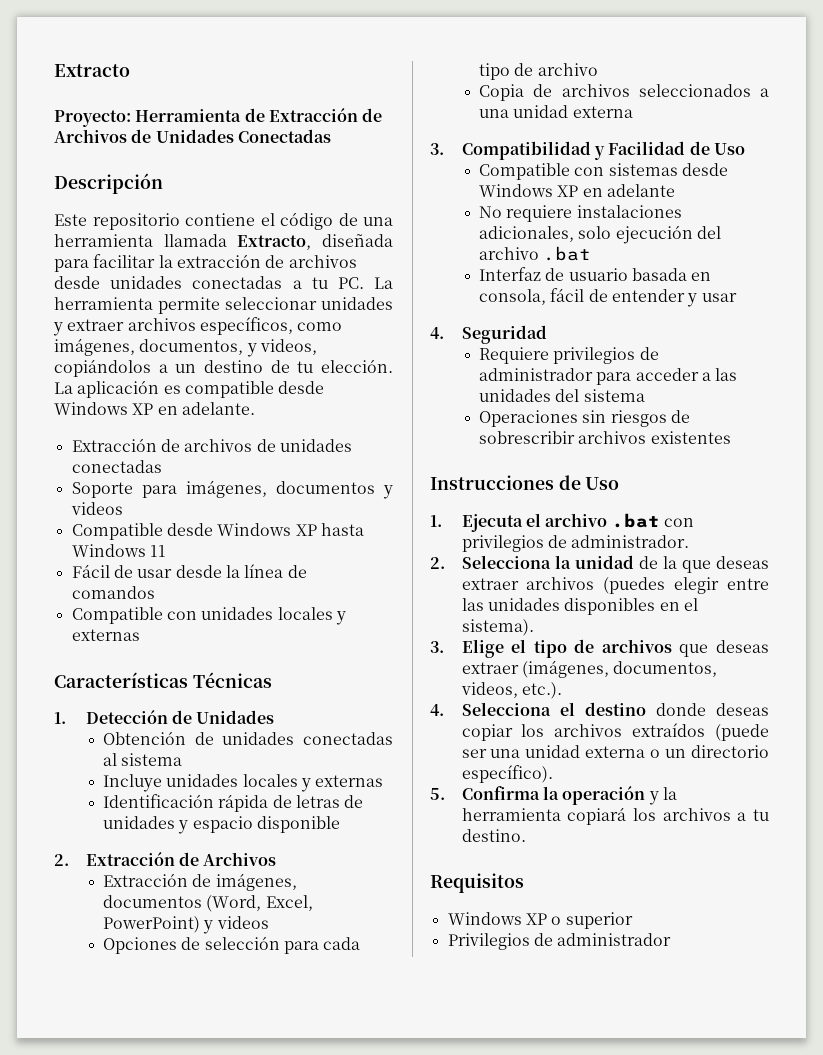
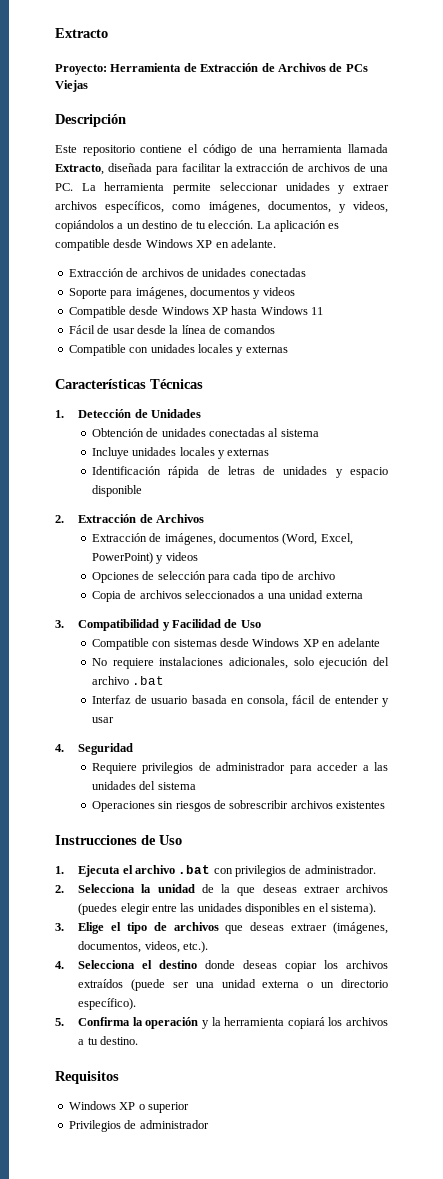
- Proyecto: Herramienta de Extracción de Archivos de Unidades Conectadas
+ Proyecto: Herramienta de Extracción de Archivos de PCs Viejas
- Este repositorio contiene el código de una herramienta llamada Extracto, diseñada para facilitar la extracción de archivos desde unidades conectadas a tu PC. La herramienta permite seleccionar unidades y extraer archivos específicos, como imágenes, documentos, y videos, copiándolos a un destino de tu elección.
+ Este repositorio contiene el código de una herramienta llamada Extracto, diseñada para facilitar la extracción de archivos de una PC. La herramienta permite seleccionar unidades y extraer archivos específicos, como imágenes, documentos, y videos, copiándolos a un destino de tu elección.

